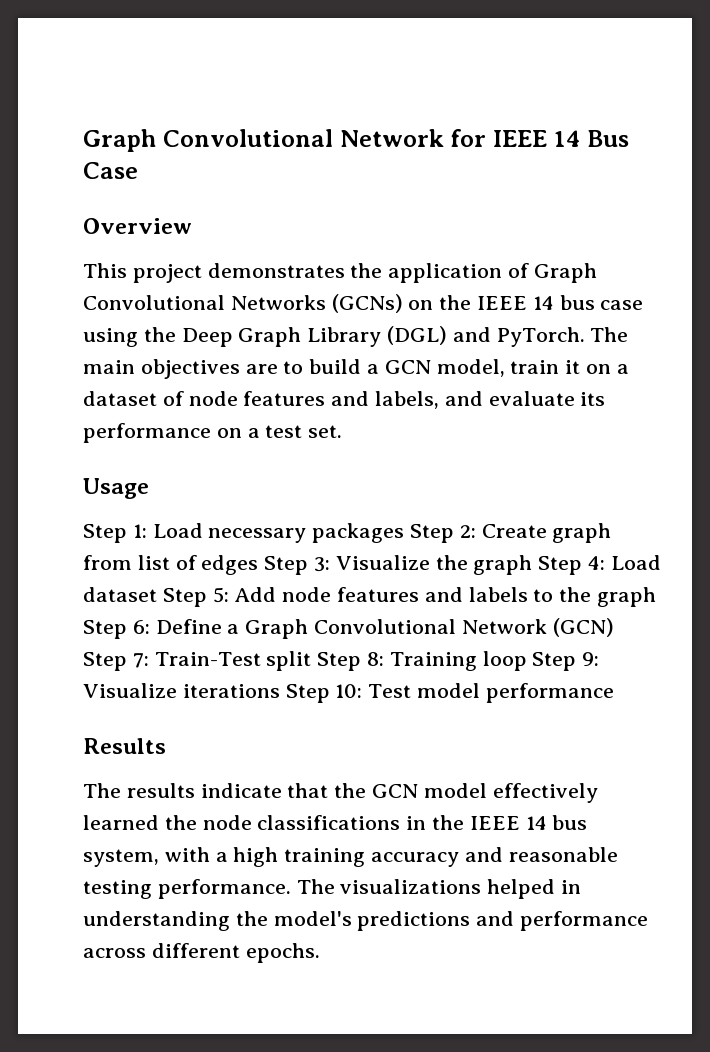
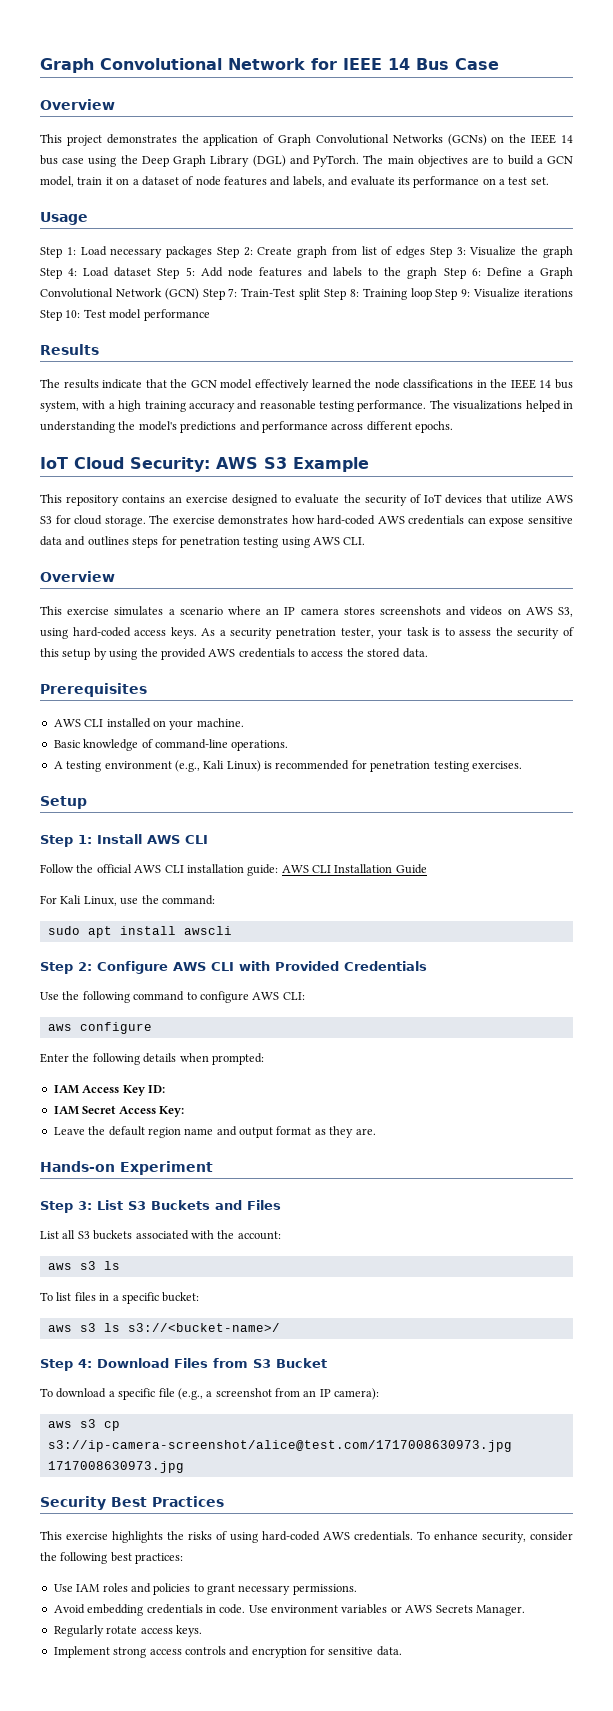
+ IoT Cloud Security: AWS S3 Example
+ This repository contains an exercise designed to evaluate the security of IoT devices that utilize AWS S3 for cloud storage. The exercise demonstrates how hard-coded AWS credentials can expose sensitive data and outlines steps for penetration testing using AWS CLI.
+ Overview
+ This exercise simulates a scenario where an IP camera stores screenshots and videos on AWS S3, using hard-coded access keys. As a security penetration tester, your task is to assess the security of this setup by using the provided AWS credentials to access the stored data.
+ Prerequisites
+ AWS CLI installed on your machine.
+ Basic knowledge of command-line operations.
+ A testing environment (e.g., Kali Linux) is recommended for penetration testing exercises.
+ Setup
+ Step 1: Install AWS CLI
+ Follow the official AWS CLI installation guide: AWS CLI Installation Guide
+ For Kali Linux, use the command:
+ sudo apt install awscli
+ Step 2: Configure AWS CLI with Provided Credentials
+ Use the following command to configure AWS CLI:
+ aws configure
+ Enter the following details when prompted:
+ IAM Access Key ID:
+ IAM Secret Access Key:
+ Leave the default region name and output format as they are.
+ Hands-on Experiment
+ Step 3: List S3 Buckets and Files
+ List all S3 buckets associated with the account:
+ aws s3 ls
+ To list files in a specific bucket:
+ aws s3 ls s3://<bucket-name>/
+ Step 4: Download Files from S3 Bucket
+ To download a specific file (e.g., a screenshot from an IP camera):
+ aws s3 cp s3://ip-camera-screenshot/alice@test.com/1717008630973.jpg 1717008630973.jpg
+ Security Best Practices
+ This exercise highlights the risks of using hard-coded AWS credentials. To enhance security, consider the following best practices:
+ Use IAM roles and policies to grant necessary permissions.
+ Avoid embedding credentials in code. Use environment variables or AWS Secrets Manager.
+ Regularly rotate access keys.
+ Implement strong access controls and encryption for sensitive data.

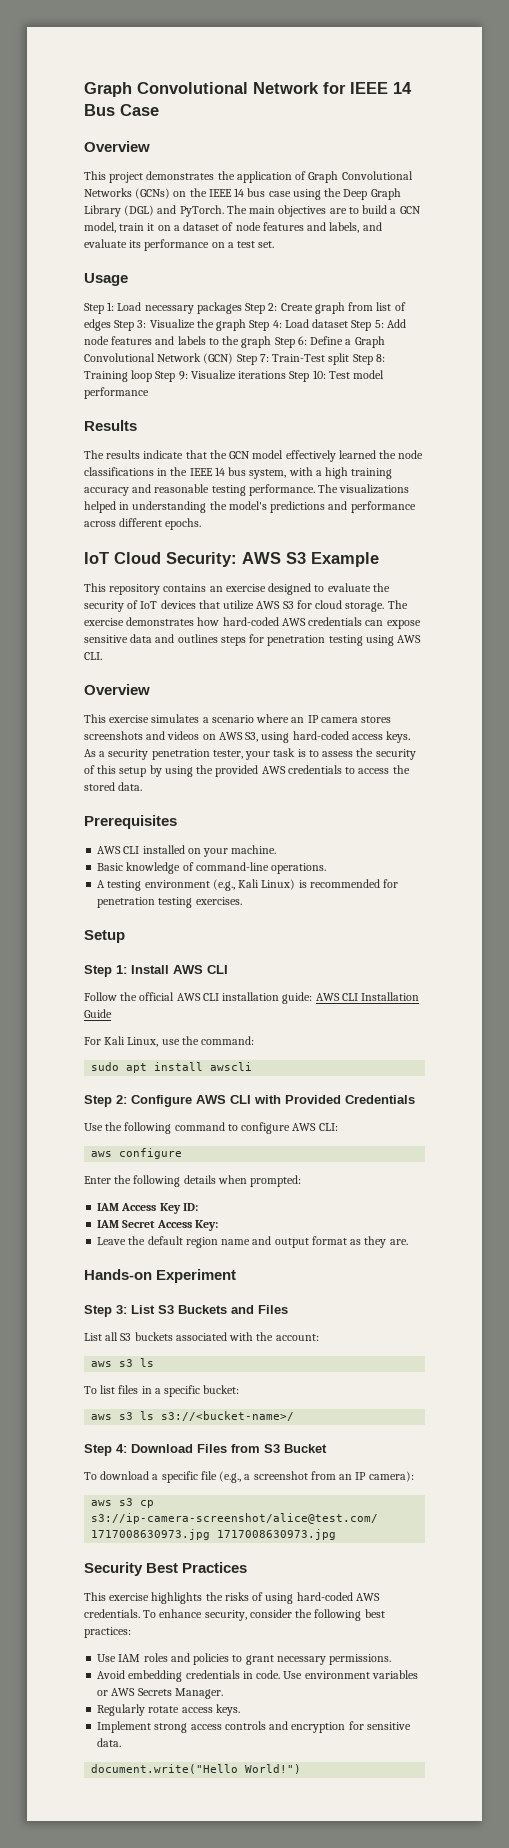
+ document.write("Hello World!")

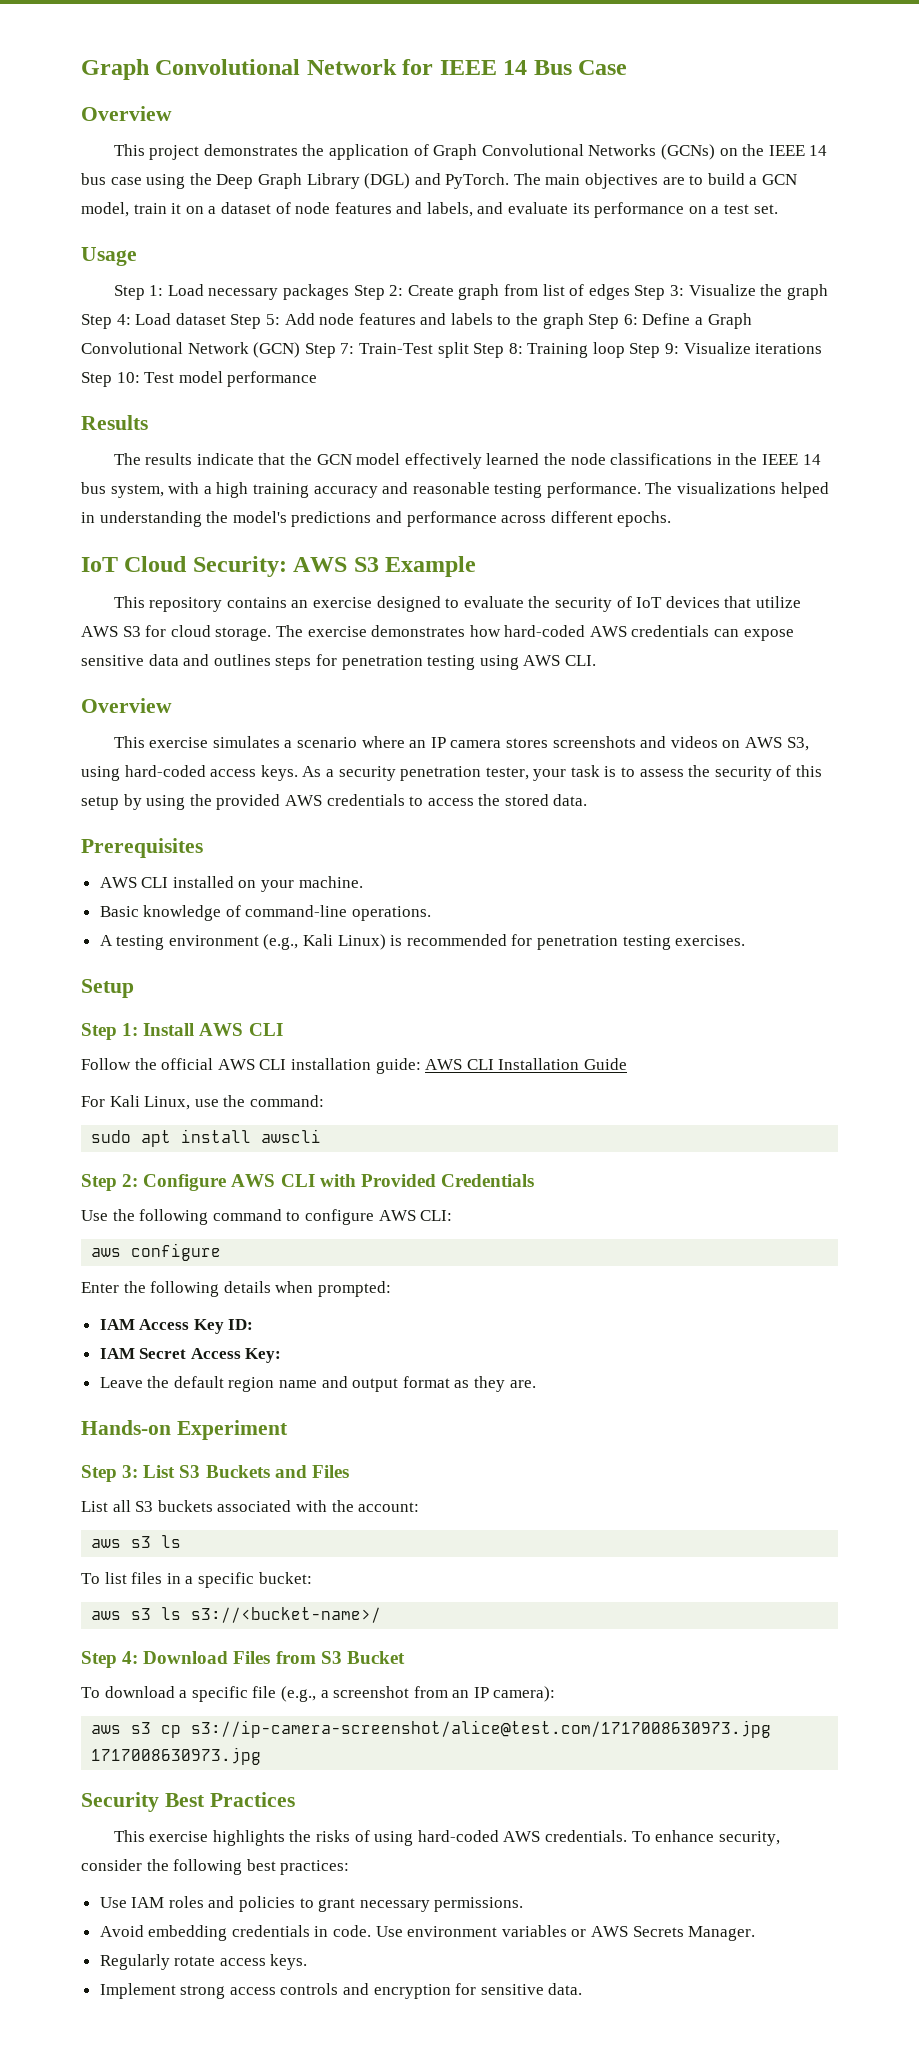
- document.write("Hello World!")

